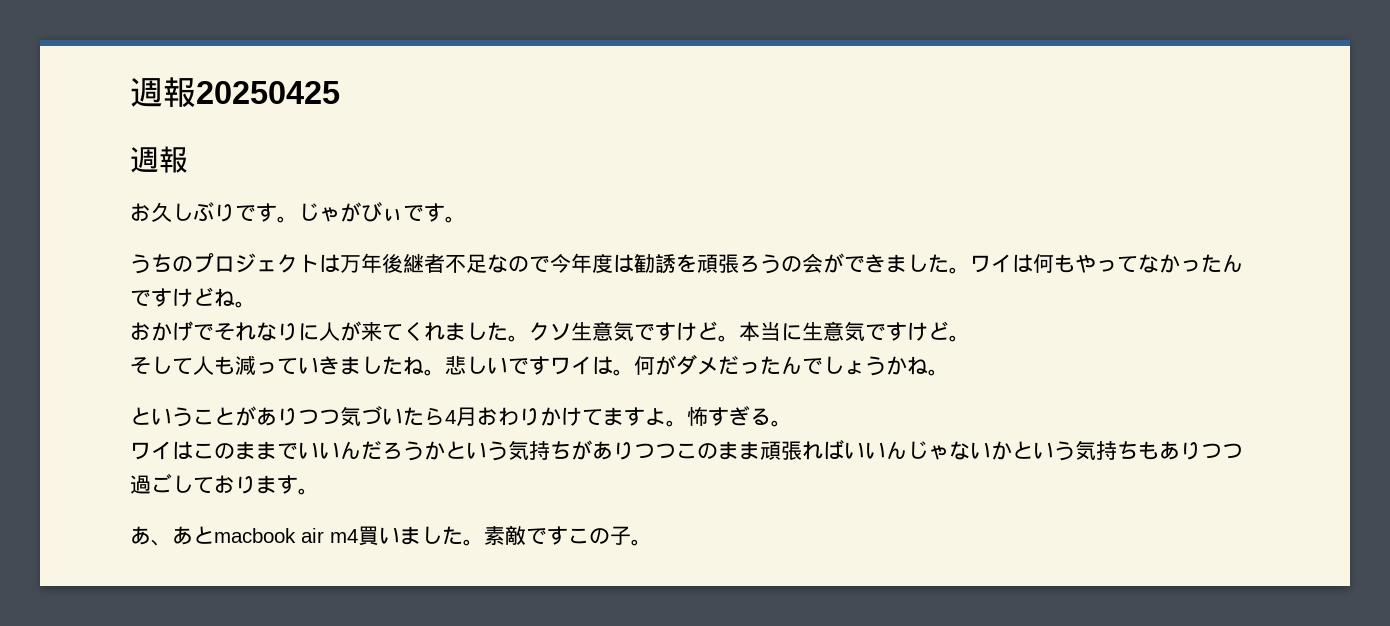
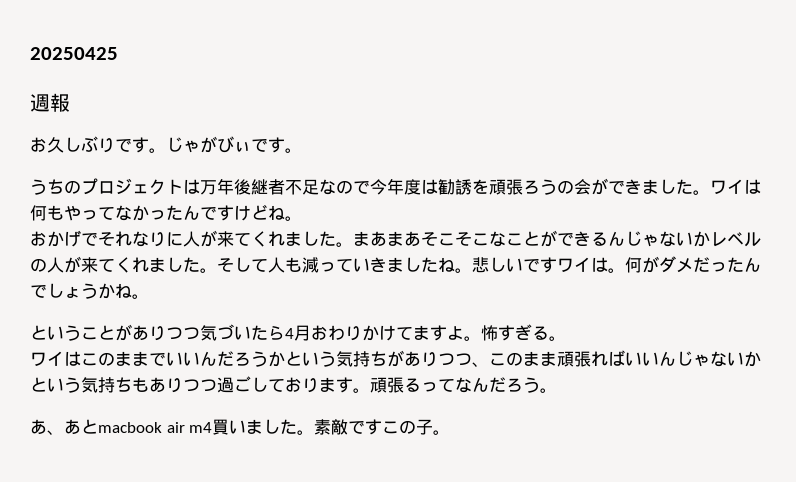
- 週報20250425
+ 20250425
- クソ生意気ですけど。本当に生意気ですけど。
- そして人も減っていきましたね。
+ まあまあそこそこなことができるんじゃないかレベルの人が来てくれました。そして人も減っていきましたね。
- ワイはこのままでいいんだろうかという気持ちがありつつこのまま頑張ればいいんじゃないかという気持ちもありつつ過ごしております。
+ ワイはこのままでいいんだろうかという気持ちがありつつ、このまま頑張ればいいんじゃないかという気持ちもありつつ過ごしております。頑張るってなんだろう。

